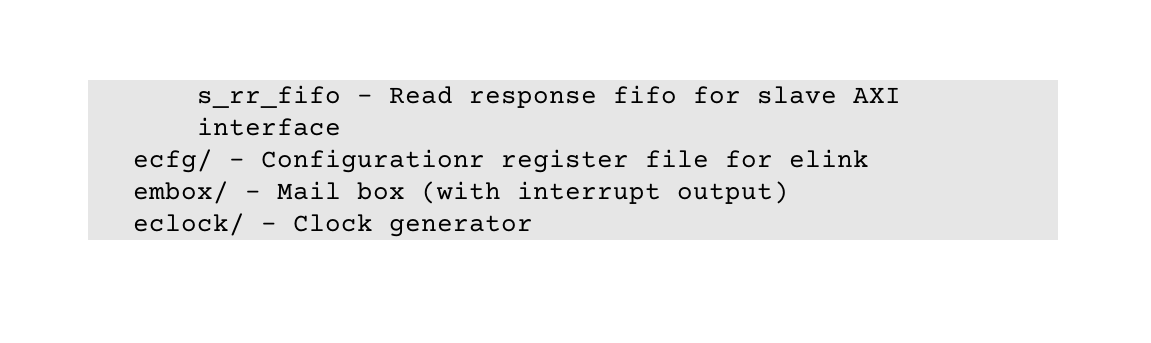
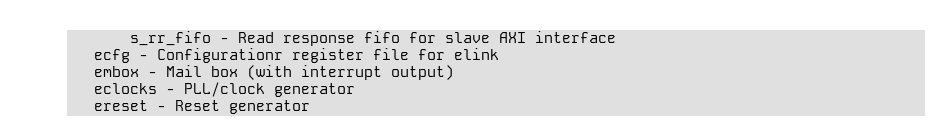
- ecfg/ - Configurationr register file for elink
+ ecfg - Configurationr register file for elink
- embox/ - Mail box (with interrupt output)
+ embox - Mail box (with interrupt output)
- eclock/ - Clock generator
+ eclocks - PLL/clock generator
+ ereset - Reset generator

